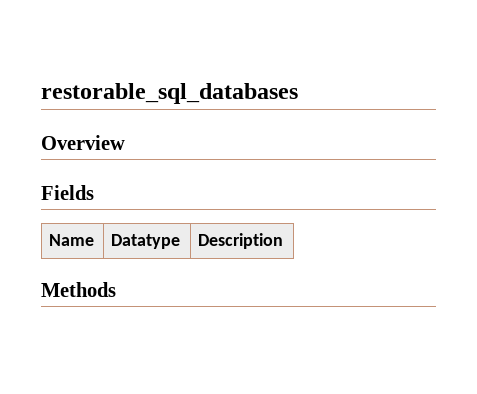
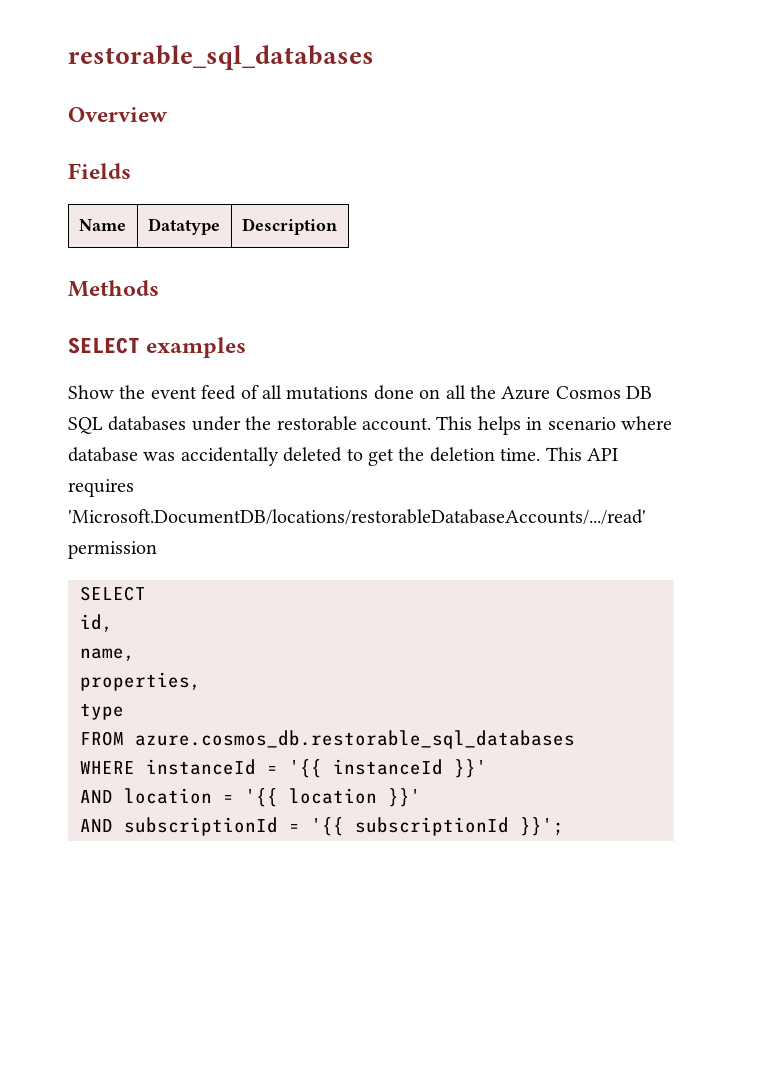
+ SELECT examples
+ Show the event feed of all mutations done on all the Azure Cosmos DB SQL databases under the restorable account. This helps in scenario where database was accidentally deleted to get the deletion time. This API requires 'Microsoft.DocumentDB/locations/restorableDatabaseAccounts/.../read' permission
+ SELECT
+ id,
+ name,
+ properties,
+ type
+ FROM azure.cosmos_db.restorable_sql_databases
+ WHERE instanceId = '{{ instanceId }}'
+ AND location = '{{ location }}'
+ AND subscriptionId = '{{ subscriptionId }}';

